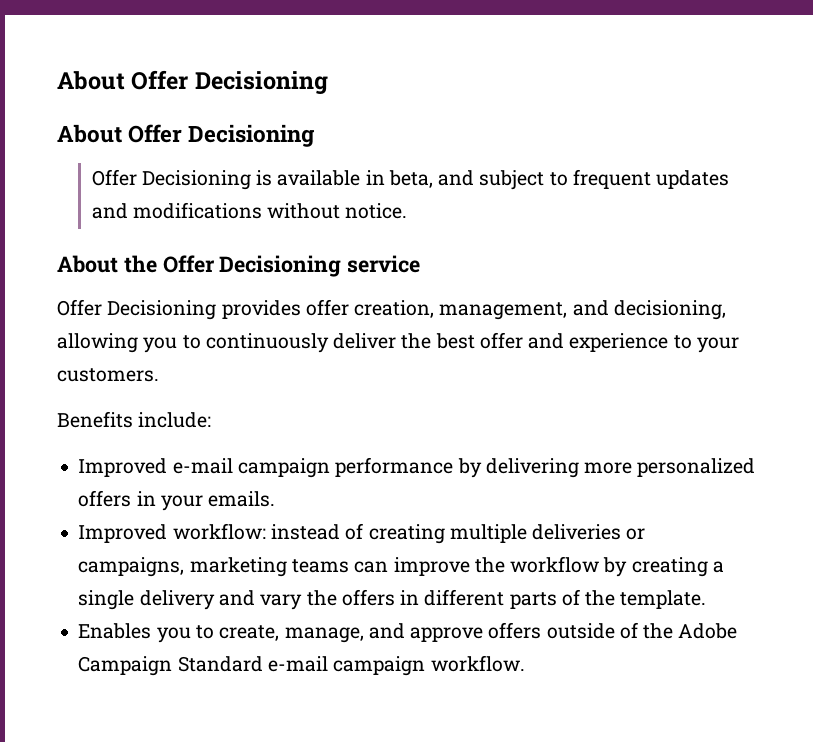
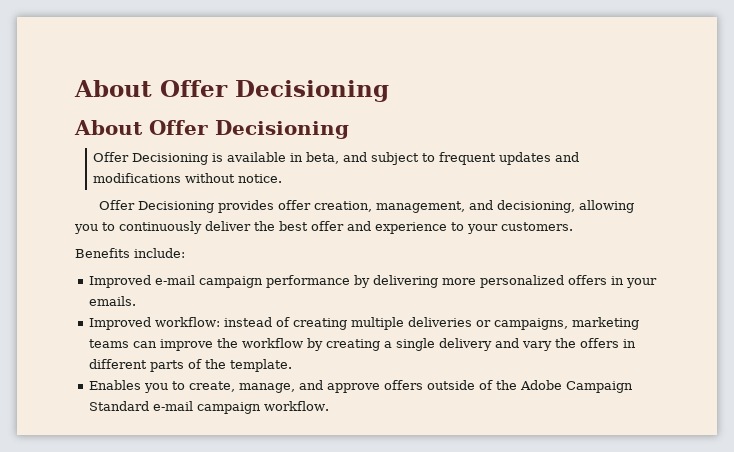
- About the Offer Decisioning service

